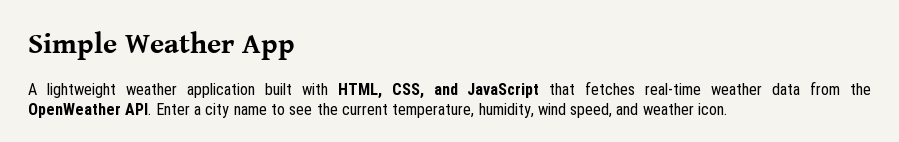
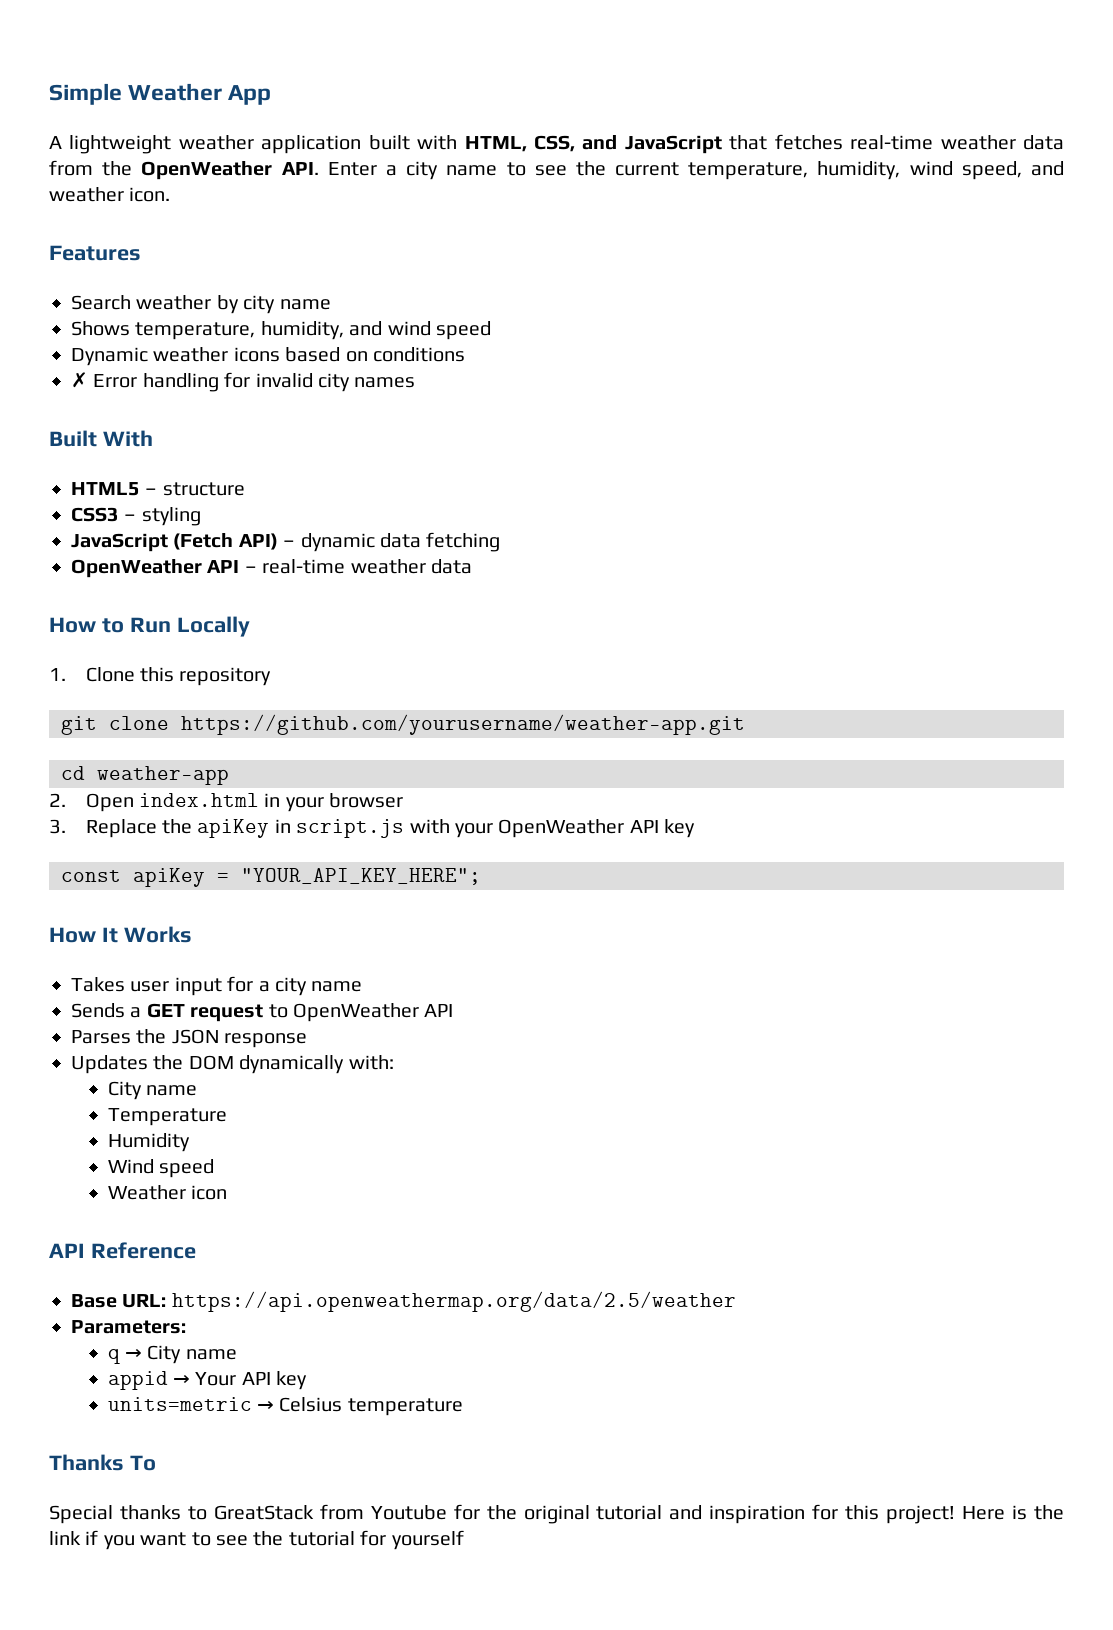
+ Features
+ Search weather by city name
+ Shows temperature, humidity, and wind speed
+ Dynamic weather icons based on conditions
+ ✗ Error handling for invalid city names
+ Built With
+ HTML5 – structure
+ CSS3 – styling
+ JavaScript (Fetch API) – dynamic data fetching
+ OpenWeather API – real-time weather data
+ How to Run Locally
+ 1. Clone this repository
+ git clone https://github.com/yourusername/weather-app.git
+ cd weather-app
+ 2. Open index.html in your browser
+ 3. Replace the apiKey in script.js with your OpenWeather API key
+ const apiKey = "YOUR_API_KEY_HERE";
+ How It Works
+ Takes user input for a city name
+ Sends a GET request to OpenWeather API
+ Parses the JSON response
+ Updates the DOM dynamically with:
+ City name
+ Temperature
+ Humidity
+ Wind speed
+ Weather icon
+ API Reference
+ Base URL: https://api.openweathermap.org/data/2.5/weather
+ Parameters:
+ q → City name
+ appid → Your API key
+ units=metric → Celsius temperature
+ Thanks To
+ Special thanks to GreatStack from Youtube for the original tutorial and inspiration for this project! Here is the link if you want to see the tutorial for yourself

